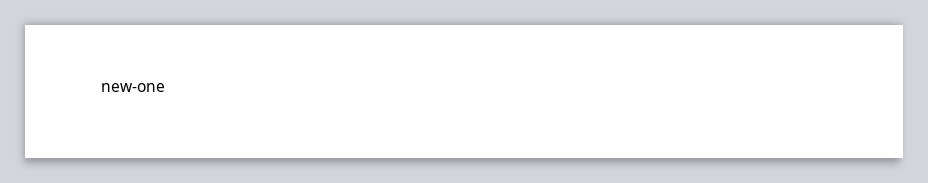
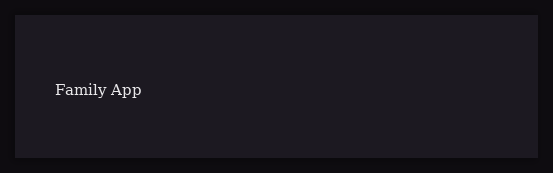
- new-one
+ Family App

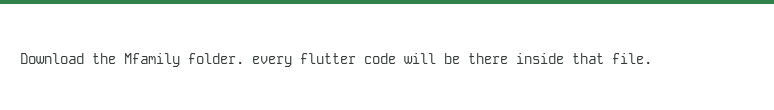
- Family App
+ Download the Mfamily folder. every flutter code will be there inside that file.

